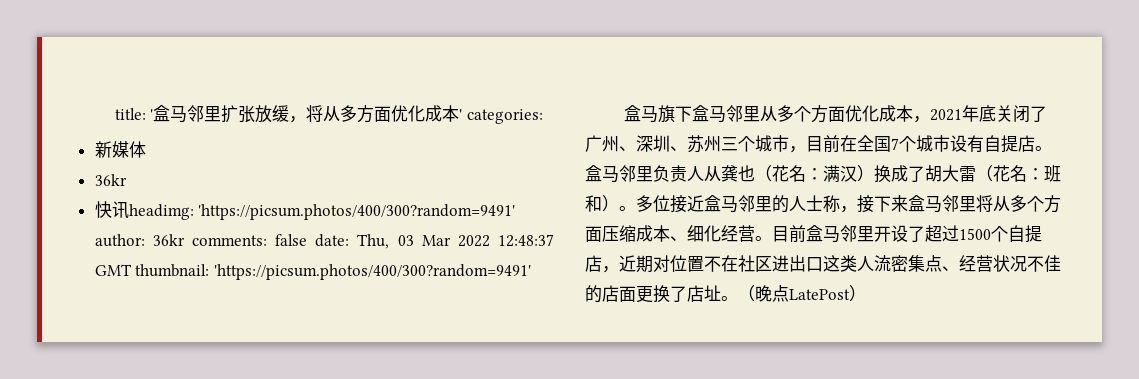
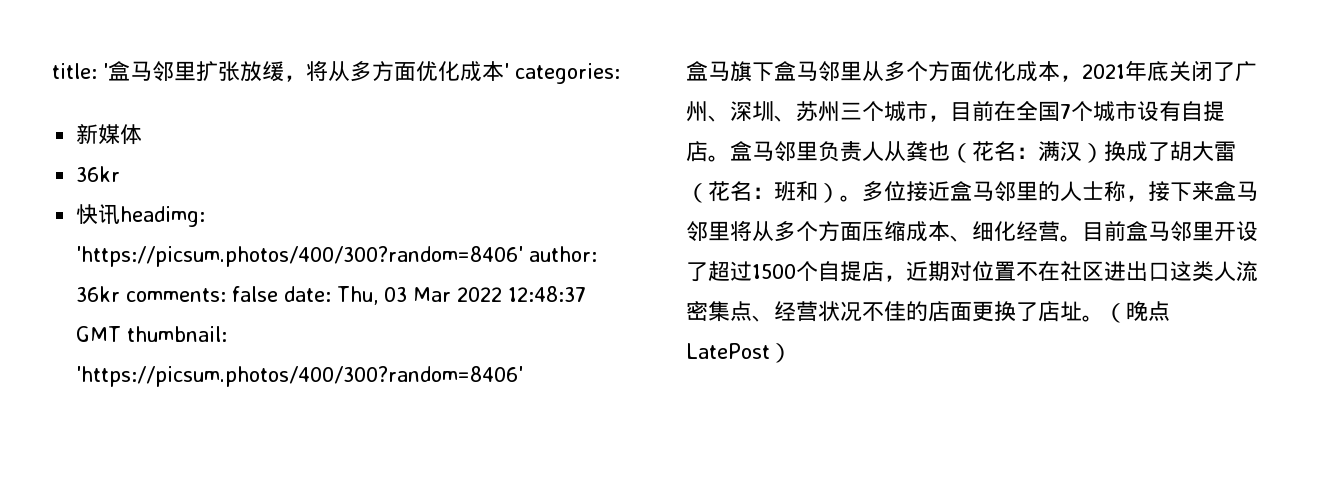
- 快讯headimg: 'https://picsum.photos/400/300?random=9491' author: 36kr comments: false date: Thu, 03 Mar 2022 12:48:37 GMT thumbnail: 'https://picsum.photos/400/300?random=9491'
+ 快讯headimg: 'https://picsum.photos/400/300?random=8406' author: 36kr comments: false date: Thu, 03 Mar 2022 12:48:37 GMT thumbnail: 'https://picsum.photos/400/300?random=8406'

